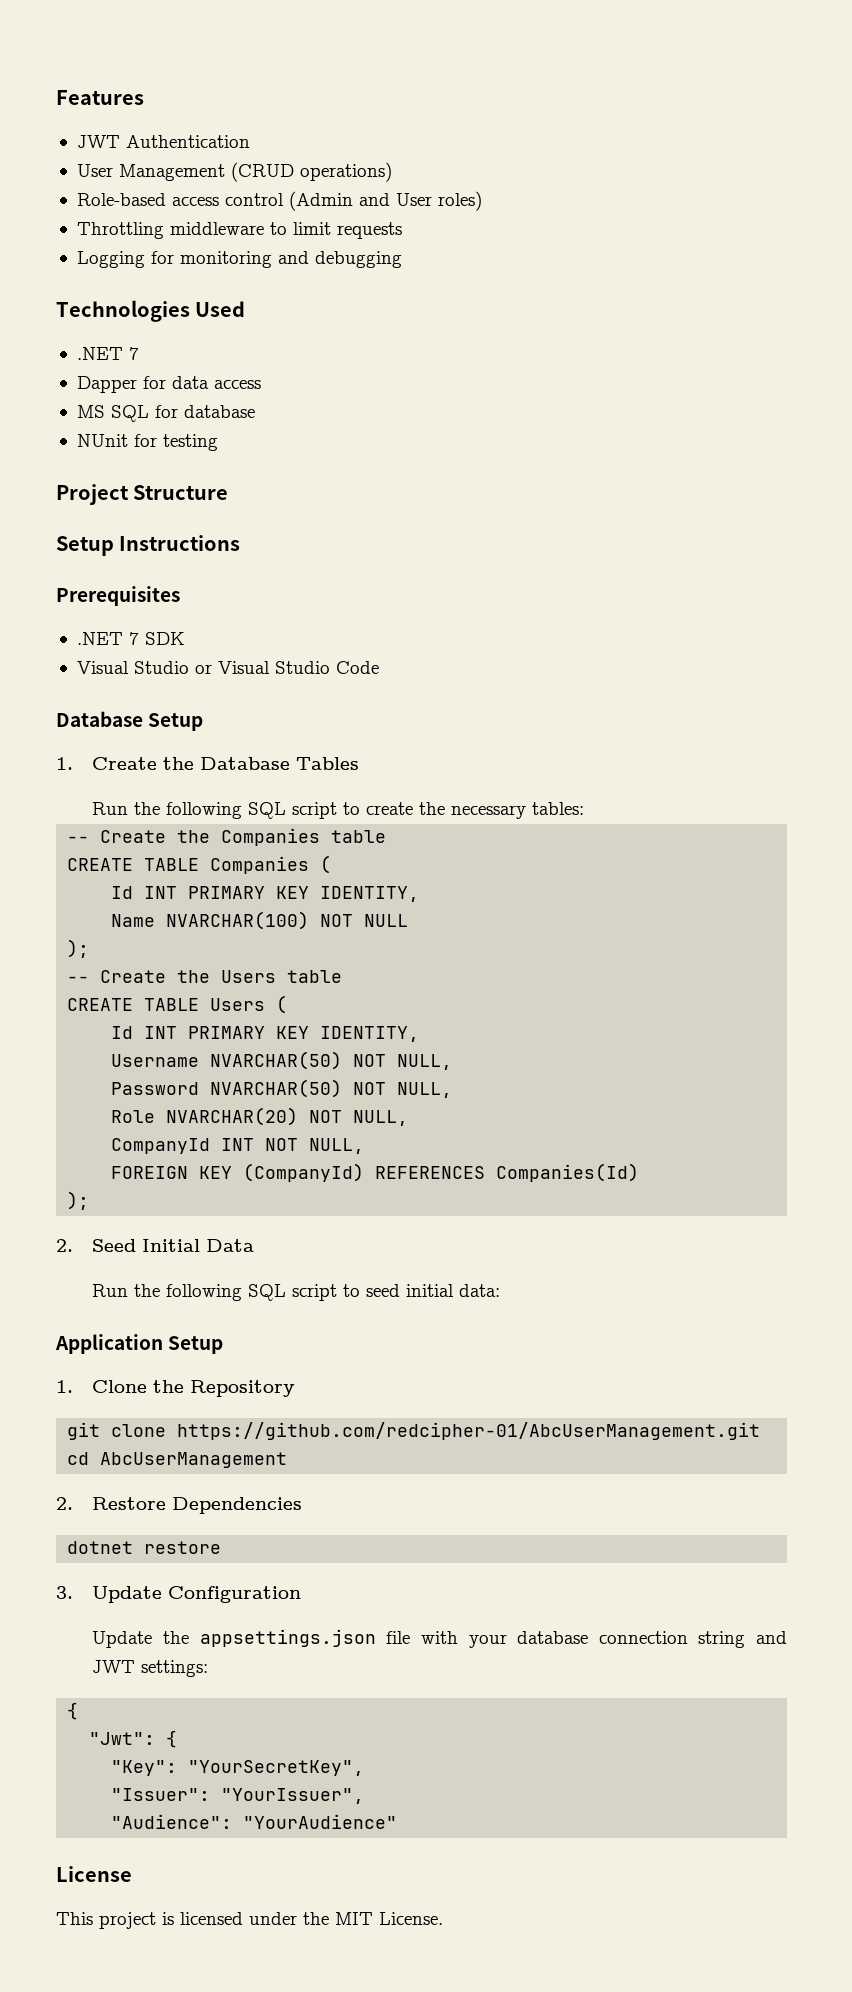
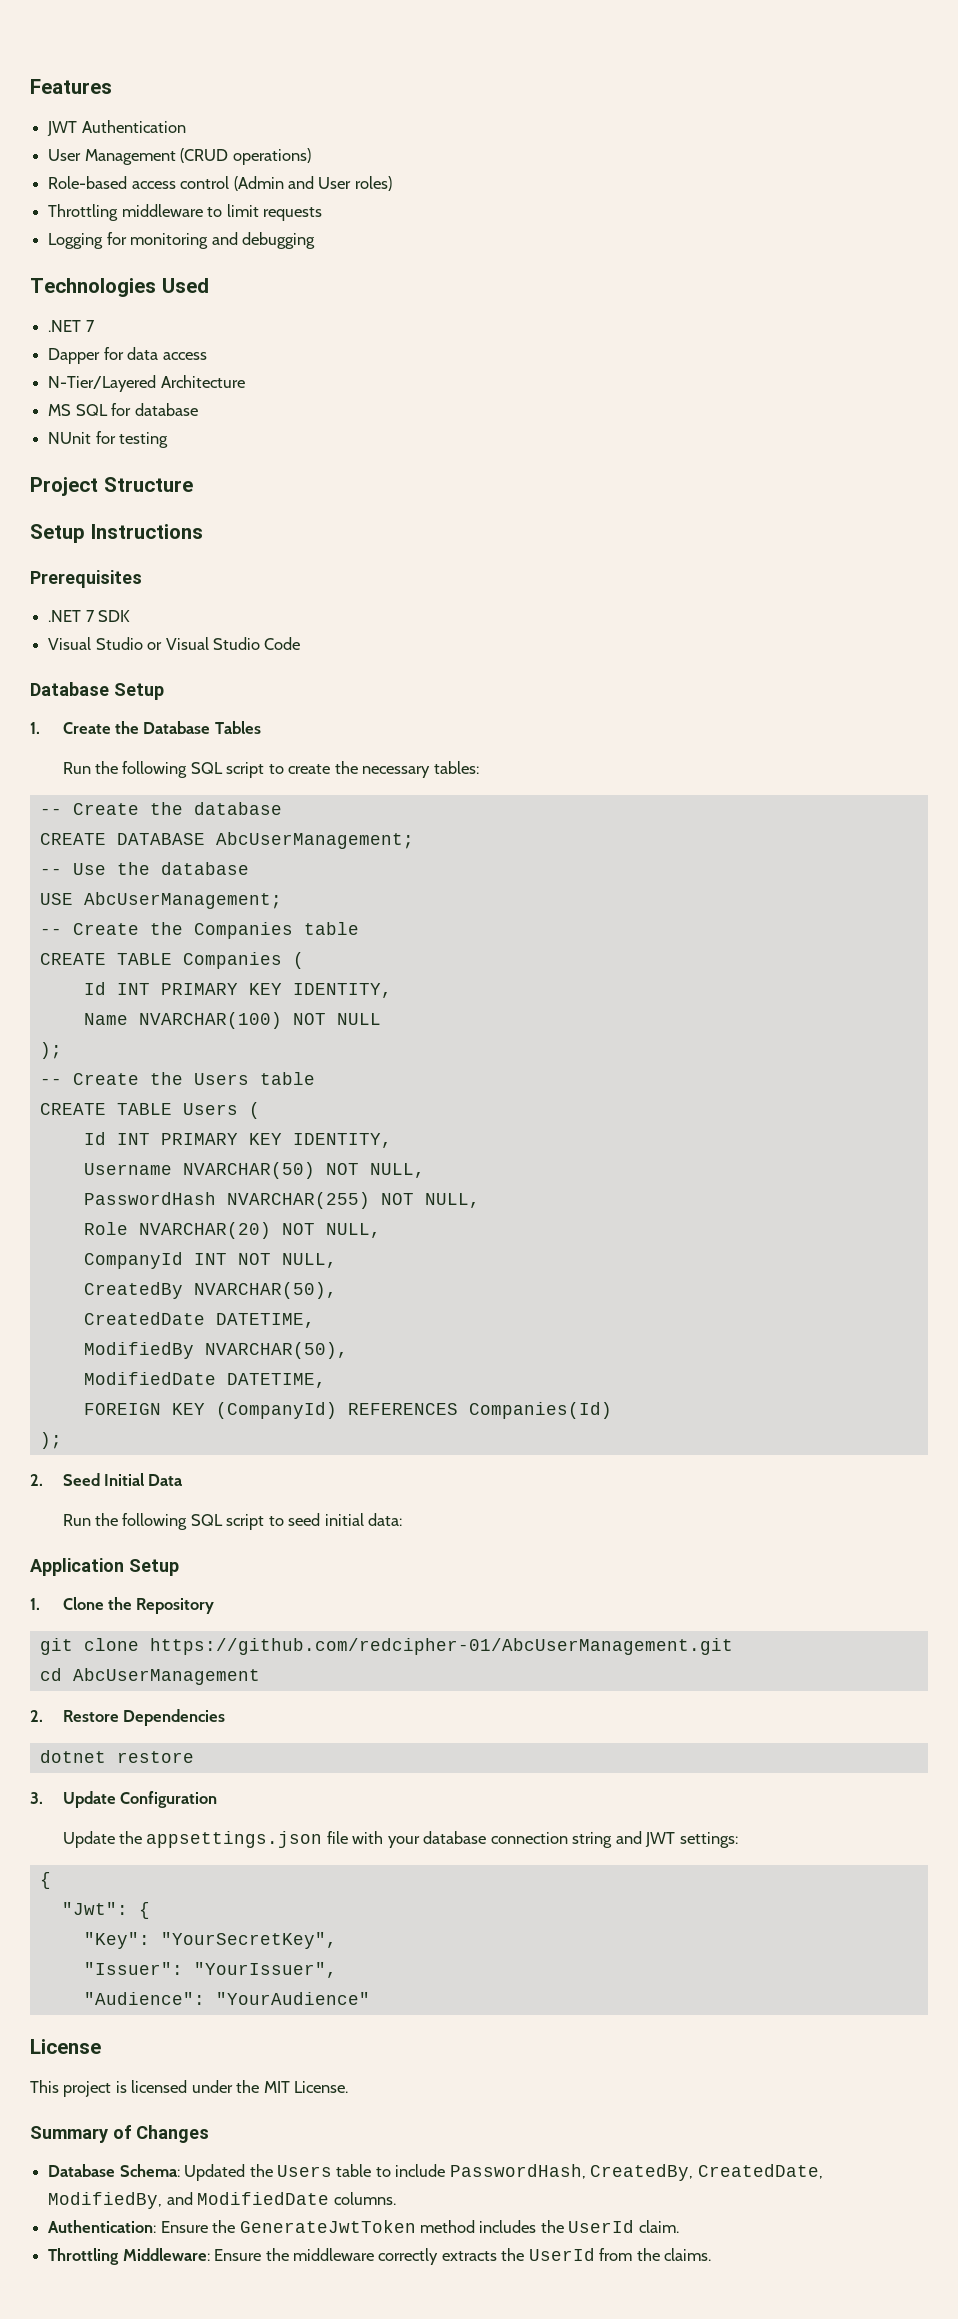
+ N-Tier/Layered Architecture
+ -- Create the database
+ CREATE DATABASE AbcUserManagement;
+ -- Use the database
+ USE AbcUserManagement;
- Password NVARCHAR(50) NOT NULL,
+ PasswordHash NVARCHAR(255) NOT NULL,
+ CreatedBy NVARCHAR(50),
+ CreatedDate DATETIME,
+ ModifiedBy NVARCHAR(50),
+ ModifiedDate DATETIME,
+ Summary of Changes
+ Database Schema: Updated the Users table to include PasswordHash, CreatedBy, CreatedDate, ModifiedBy, and ModifiedDate columns.
+ Authentication: Ensure the GenerateJwtToken method includes the UserId claim.
+ Throttling Middleware: Ensure the middleware correctly extracts the UserId from the claims.

